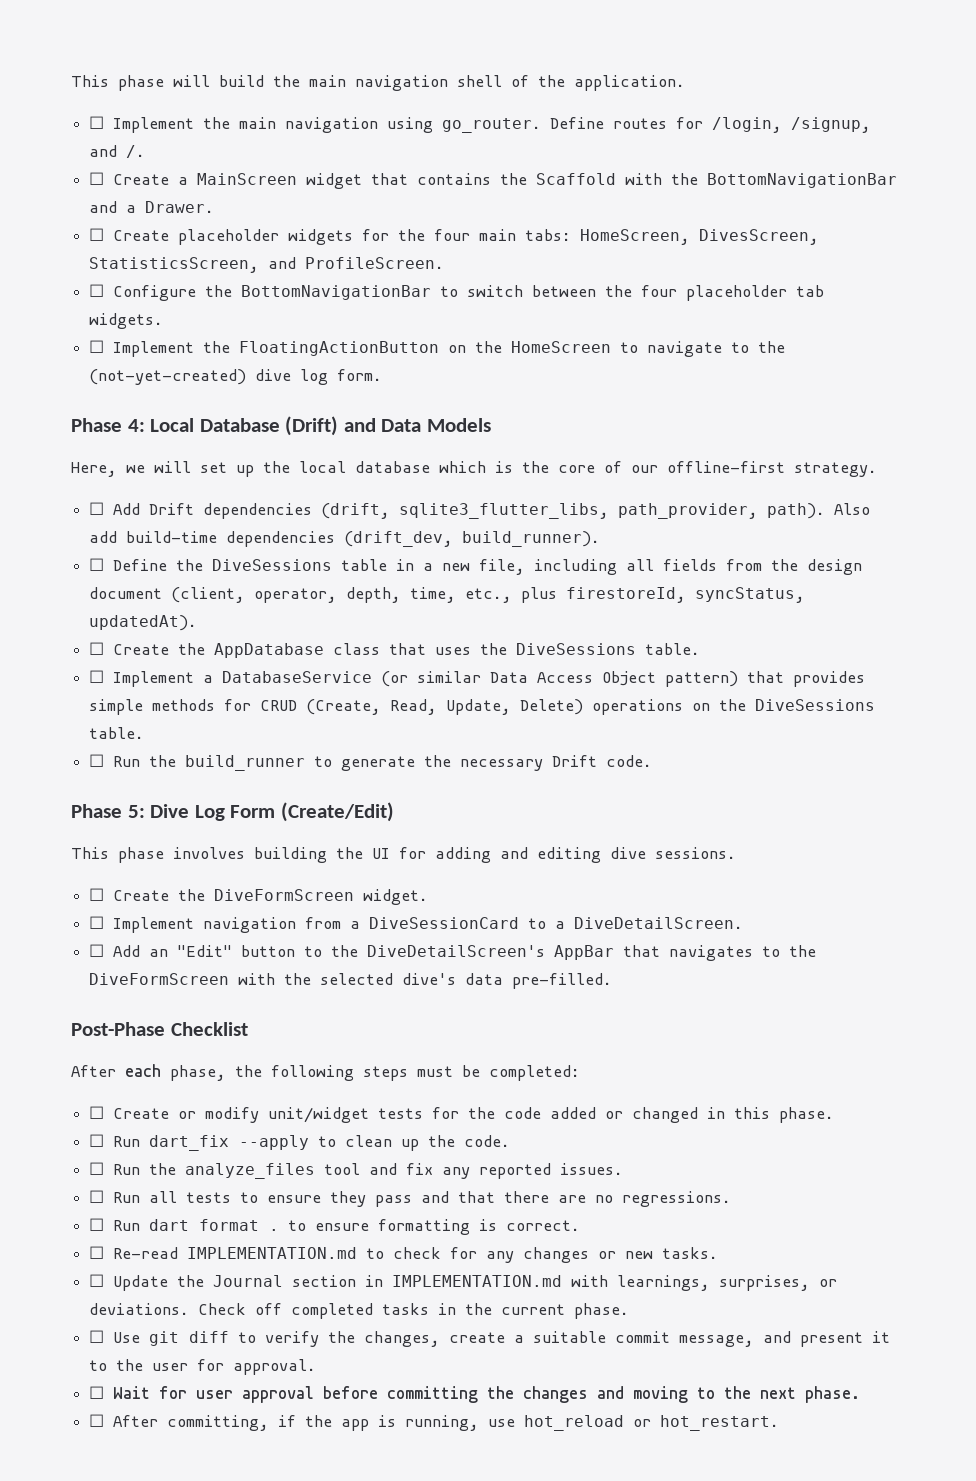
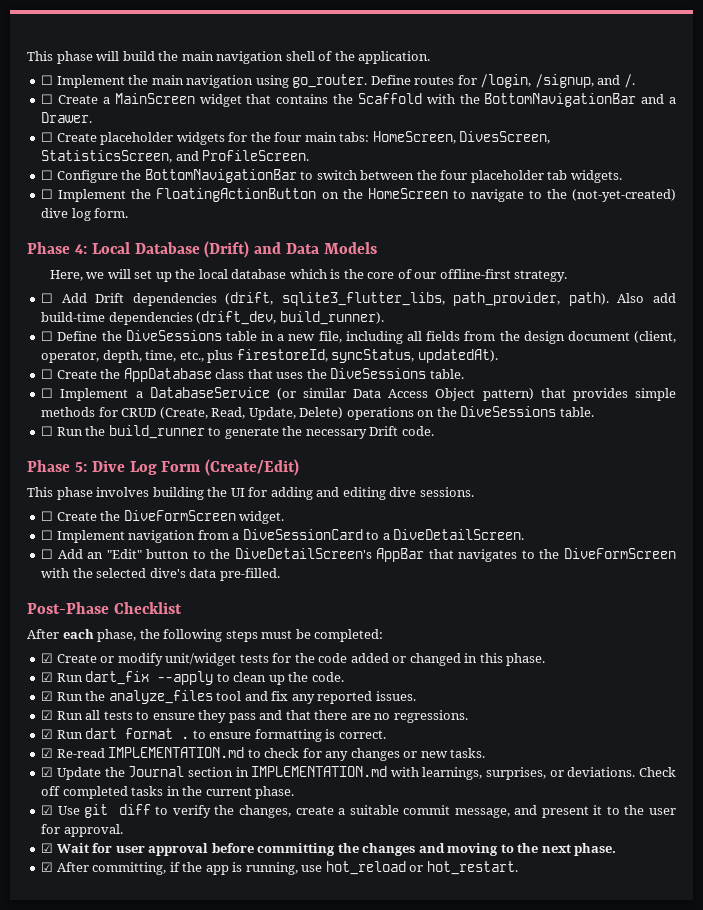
- ☐ Create or modify unit/widget tests for the code added or changed in this phase.
+ ☑ Create or modify unit/widget tests for the code added or changed in this phase.
- ☐ Run dart_fix --apply to clean up the code.
+ ☑ Run dart_fix --apply to clean up the code.
- ☐ Run the analyze_files tool and fix any reported issues.
+ ☑ Run the analyze_files tool and fix any reported issues.
- ☐ Run all tests to ensure they pass and that there are no regressions.
+ ☑ Run all tests to ensure they pass and that there are no regressions.
- ☐ Run dart format . to ensure formatting is correct.
+ ☑ Run dart format . to ensure formatting is correct.
- ☐ Re-read IMPLEMENTATION.md to check for any changes or new tasks.
+ ☑ Re-read IMPLEMENTATION.md to check for any changes or new tasks.
- ☐ Update the Journal section in IMPLEMENTATION.md with learnings, surprises, or deviations.
+ ☑ Update the Journal section in IMPLEMENTATION.md with learnings, surprises, or deviations.
- ☐ Use git diff to verify the changes, create a suitable commit message, and present it to the user for approval.
+ ☑ Use git diff to verify the changes, create a suitable commit message, and present it to the user for approval.
- ☐ Wait for user approval before committing the changes and moving to the next phase.
+ ☑ Wait for user approval before committing the changes and moving to the next phase.
- ☐ After committing, if the app is running, use hot_reload or hot_restart.
+ ☑ After committing, if the app is running, use hot_reload or hot_restart.

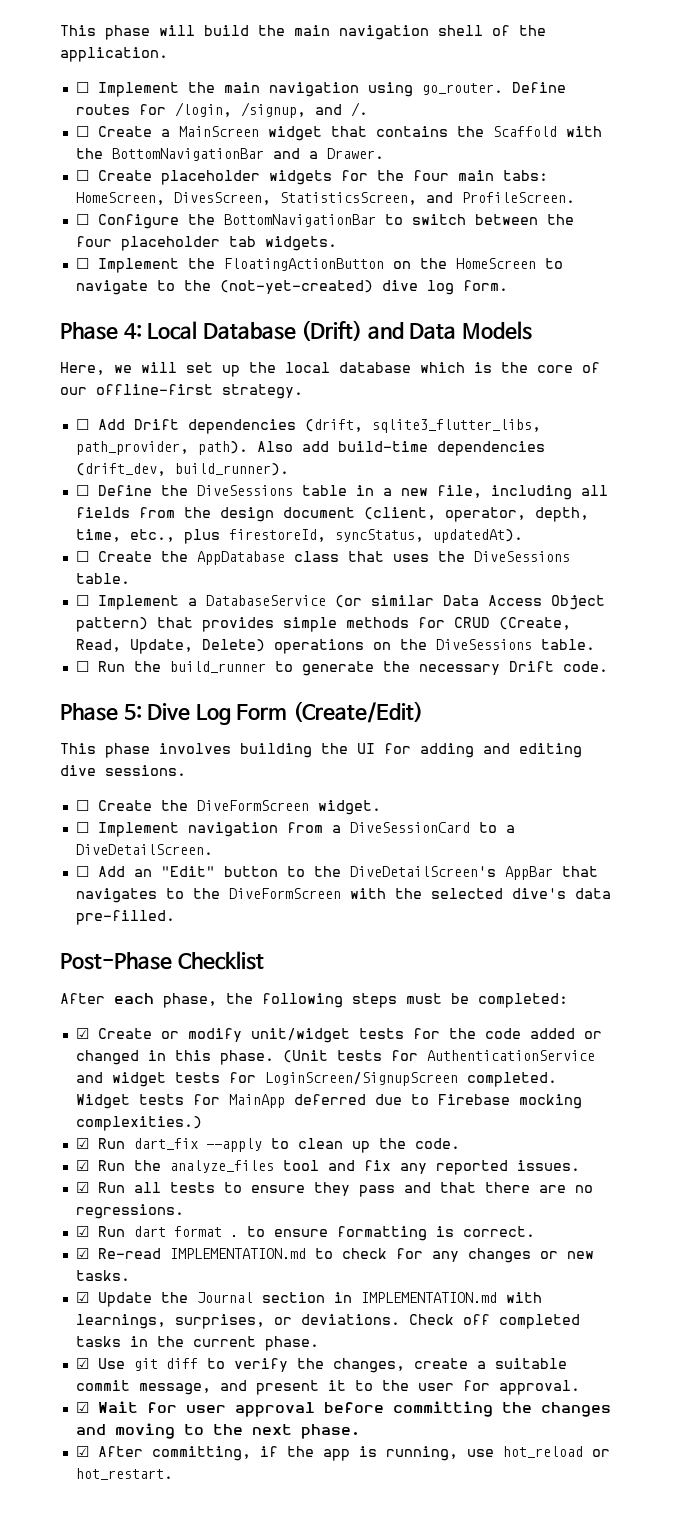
+ (Unit tests for AuthenticationService and widget tests for LoginScreen/SignupScreen completed. Widget tests for MainApp deferred due to Firebase mocking complexities.)

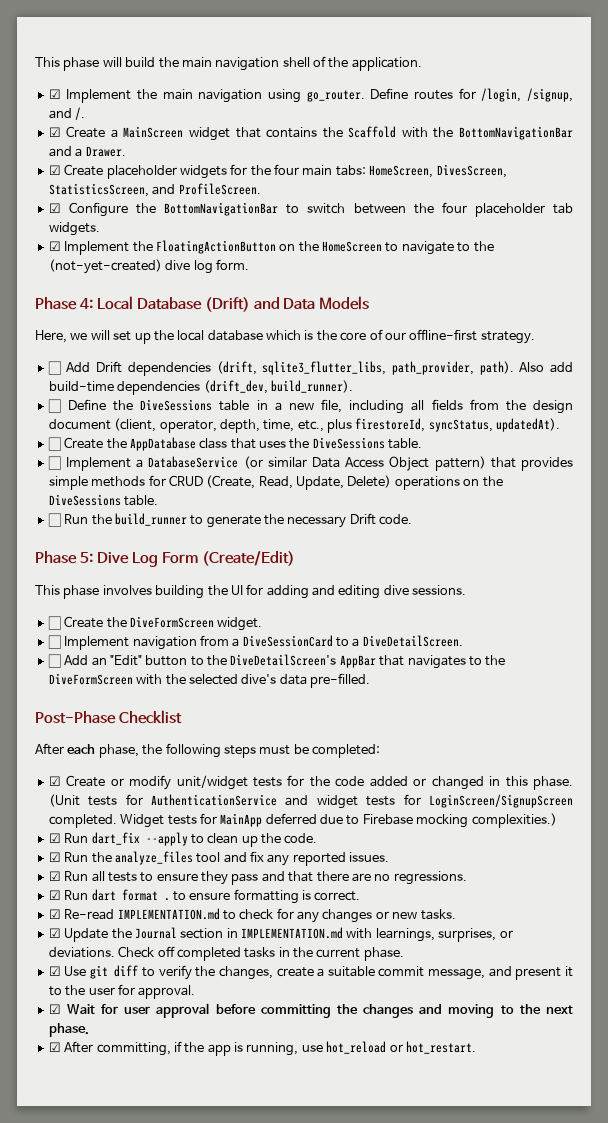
- ☐ Implement the main navigation using go_router.
+ ☑ Implement the main navigation using go_router.
- ☐ Create a MainScreen widget that contains the Scaffold with the BottomNavigationBar and a Drawer.
+ ☑ Create a MainScreen widget that contains the Scaffold with the BottomNavigationBar and a Drawer.
- ☐ Create placeholder widgets for the four main tabs: HomeScreen, DivesScreen, StatisticsScreen, and ProfileScreen.
+ ☑ Create placeholder widgets for the four main tabs: HomeScreen, DivesScreen, StatisticsScreen, and ProfileScreen.
- ☐ Configure the BottomNavigationBar to switch between the four placeholder tab widgets.
+ ☑ Configure the BottomNavigationBar to switch between the four placeholder tab widgets.
- ☐ Implement the FloatingActionButton on the HomeScreen to navigate to the (not-yet-created) dive log form.
+ ☑ Implement the FloatingActionButton on the HomeScreen to navigate to the (not-yet-created) dive log form.

